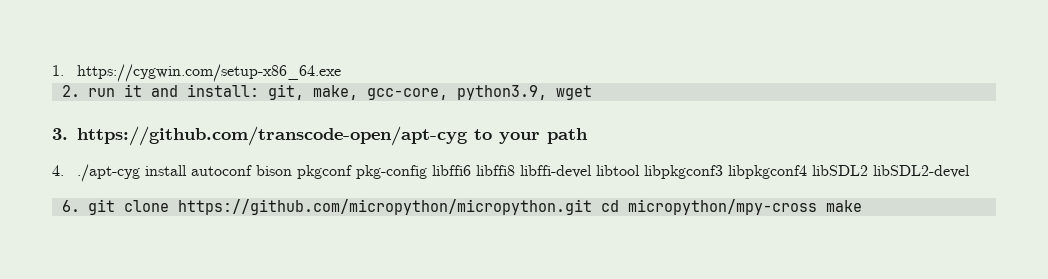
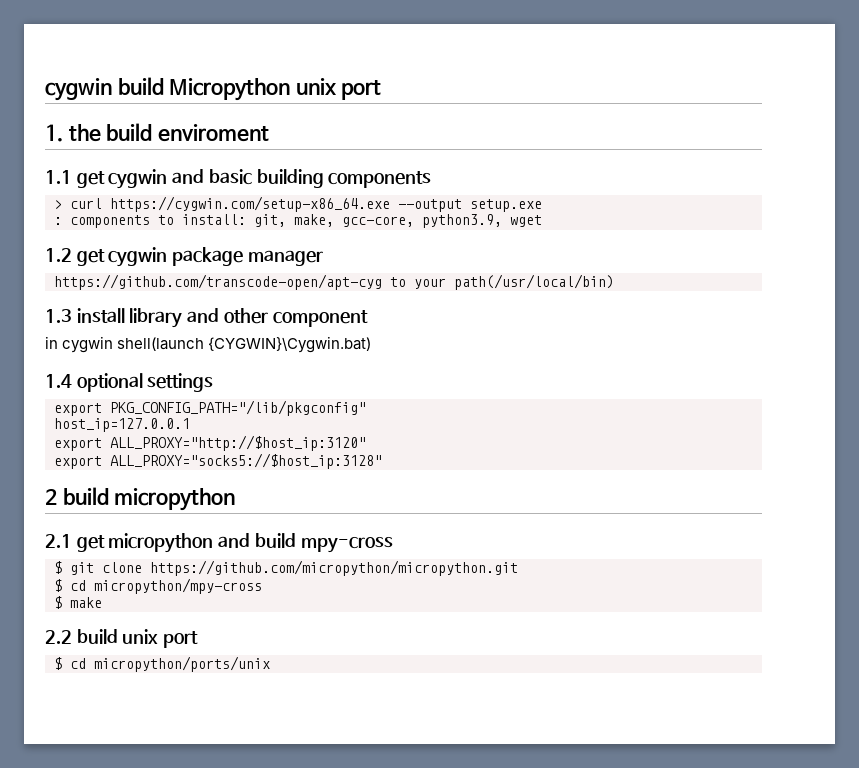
- 1. https://cygwin.com/setup-x86_64.exe
- 2. run it and install: git, make, gcc-core, python3.9, wget
+ cygwin build Micropython unix port
+ 1. the build enviroment
+ 1.1 get cygwin and basic building components
+ > curl https://cygwin.com/setup-x86_64.exe --output setup.exe
+ : components to install: git, make, gcc-core, python3.9, wget
- 3. https://github.com/transcode-open/apt-cyg to your path
- 4. ./apt-cyg install autoconf bison pkgconf pkg-config libffi6 libffi8 libffi-devel libtool libpkgconf3 libpkgconf4 libSDL2 libSDL2-devel
- 6. git clone https://github.com/micropython/micropython.git cd micropython/mpy-cross make
+ 1.2 get cygwin package manager
+ https://github.com/transcode-open/apt-cyg to your path(/usr/local/bin)
+ 1.3 install library and other component
+ in cygwin shell(launch {CYGWIN}\Cygwin.bat)
+ 1.4 optional settings
+ export PKG_CONFIG_PATH="/lib/pkgconfig"
+ host_ip=127.0.0.1
+ export ALL_PROXY="http://$host_ip:3120"
+ export ALL_PROXY="socks5://$host_ip:3128"
+ 2 build micropython
+ 2.1 get micropython and build mpy-cross
+ $ git clone https://github.com/micropython/micropython.git
+ $ cd micropython/mpy-cross
+ $ make
+ 2.2 build unix port
+ $ cd micropython/ports/unix

